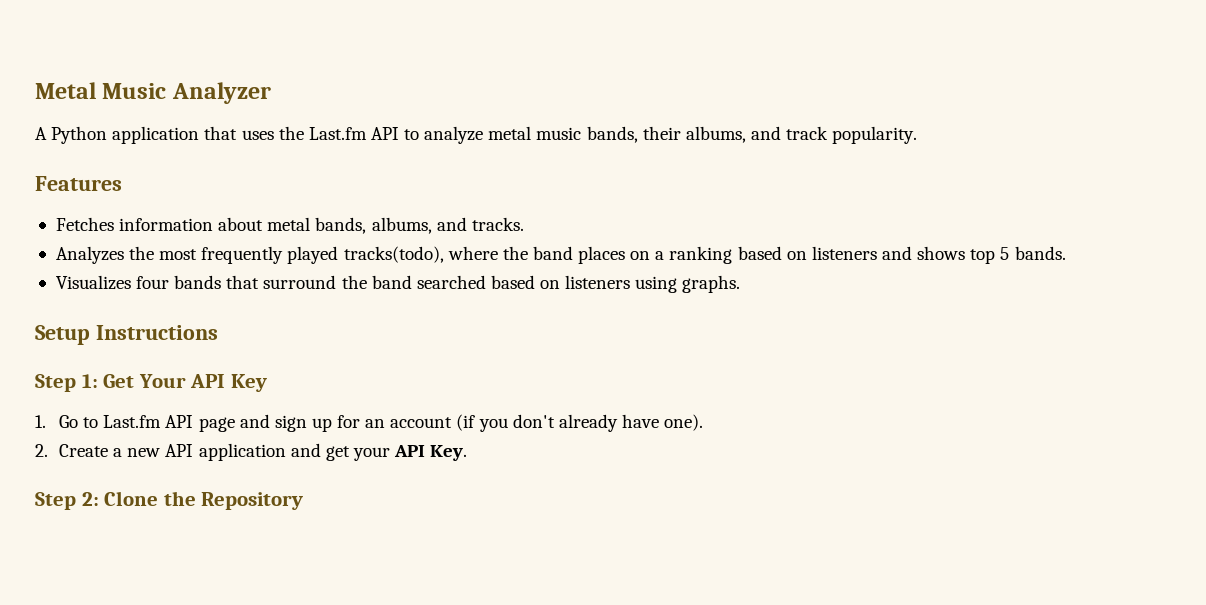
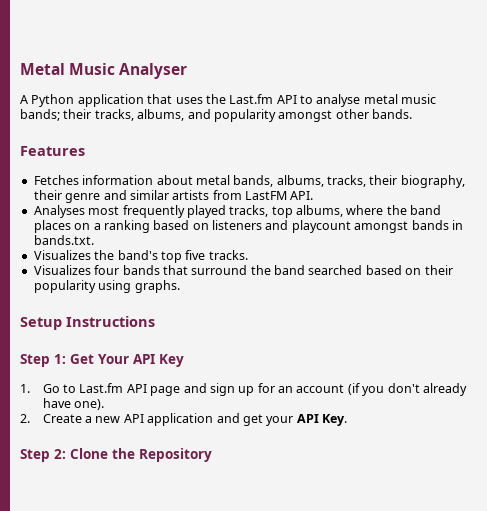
- Metal Music Analyzer
+ Metal Music Analyser
- A Python application that uses the Last.fm API to analyze metal music bands, their albums, and track popularity.
+ A Python application that uses the Last.fm API to analyse metal music bands; their tracks, albums, and popularity amongst other bands.
- Fetches information about metal bands, albums, and tracks.
- Analyzes the most frequently played tracks(todo), where the band places on a ranking based on listeners and shows top 5 bands.
+ Fetches information about metal bands, albums, tracks, their biography, their genre and similar artists from LastFM API.
+ Analyses most frequently played tracks, top albums, where the band places on a ranking based on listeners and playcount amongst bands in bands.txt.
+ Visualizes the band's top five tracks.
- Visualizes four bands that surround the band searched based on listeners using graphs.
+ Visualizes four bands that surround the band searched based on their popularity using graphs.

